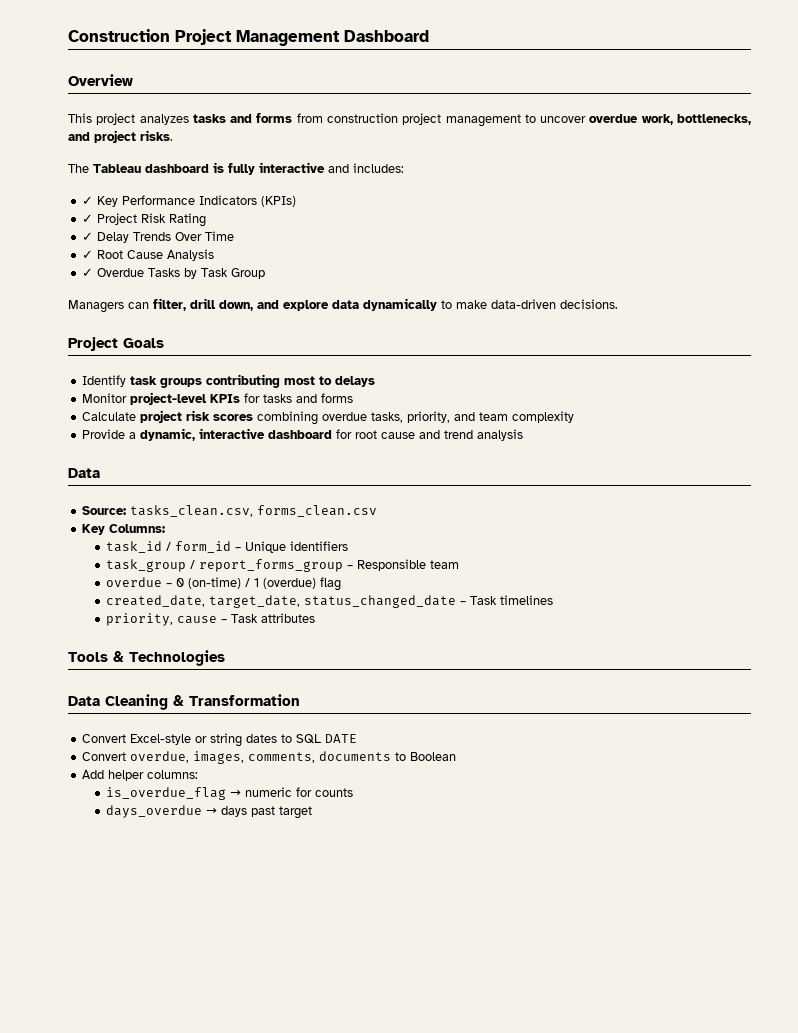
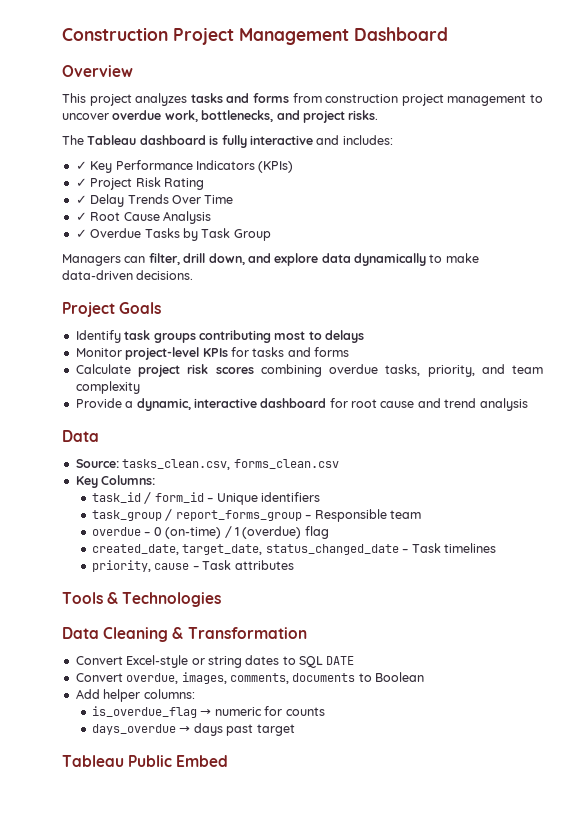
+ Tableau Public Embed

